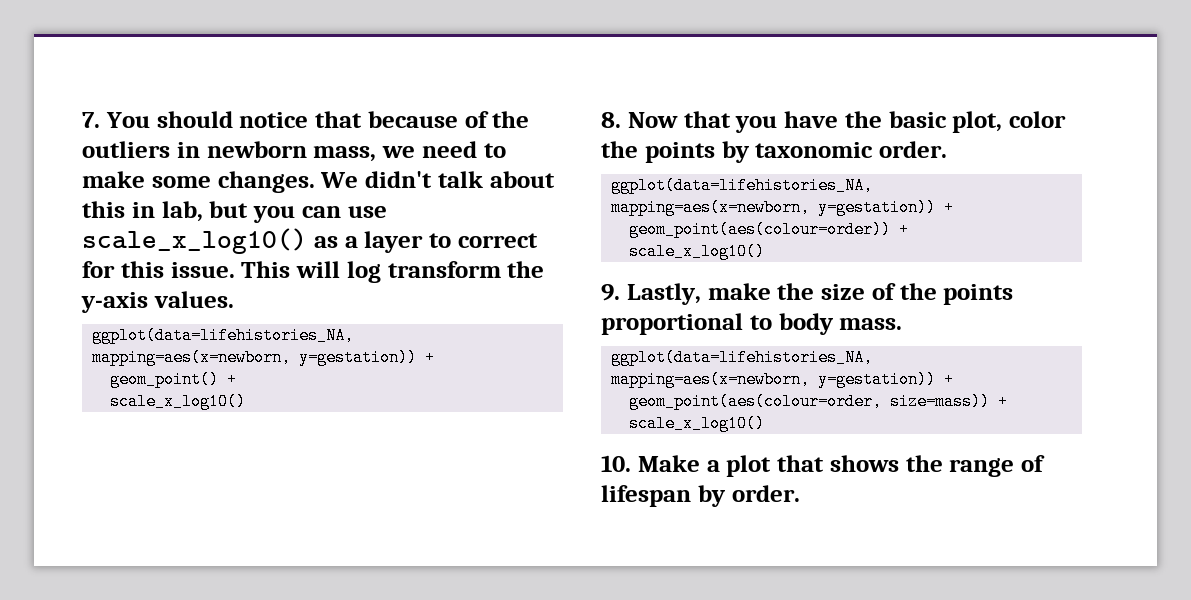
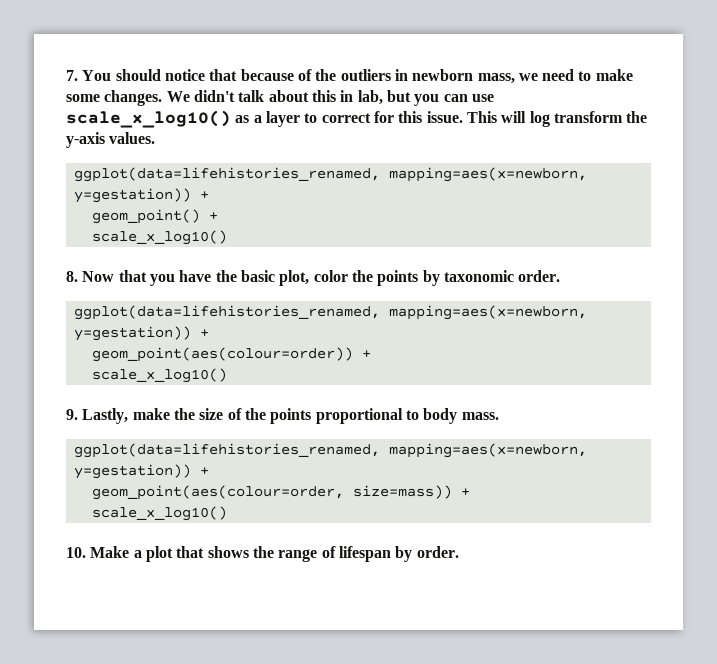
  This will log transform the y-axis values.
- ggplot(data=lifehistories_NA, mapping=aes(x=newborn, y=gestation)) +
+ ggplot(data=lifehistories_renamed, mapping=aes(x=newborn, y=gestation)) +
  8. Now that you have the basic plot, color the points by taxonomic order.
- ggplot(data=lifehistories_NA, mapping=aes(x=newborn, y=gestation)) +
+ ggplot(data=lifehistories_renamed, mapping=aes(x=newborn, y=gestation)) +
  9. Lastly, make the size of the points proportional to body mass.
- ggplot(data=lifehistories_NA, mapping=aes(x=newborn, y=gestation)) +
+ ggplot(data=lifehistories_renamed, mapping=aes(x=newborn, y=gestation)) +

